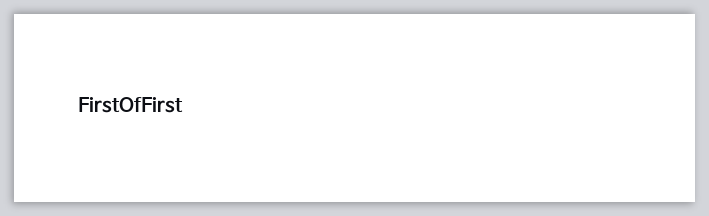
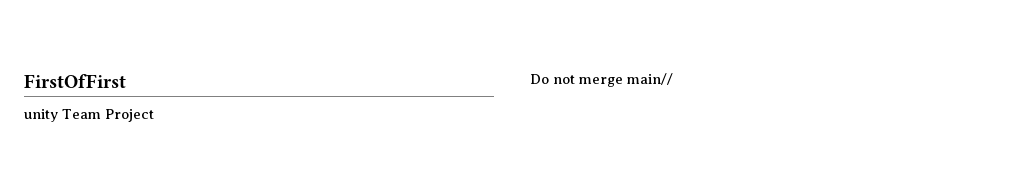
+ unity Team Project
+ Do not merge main//

